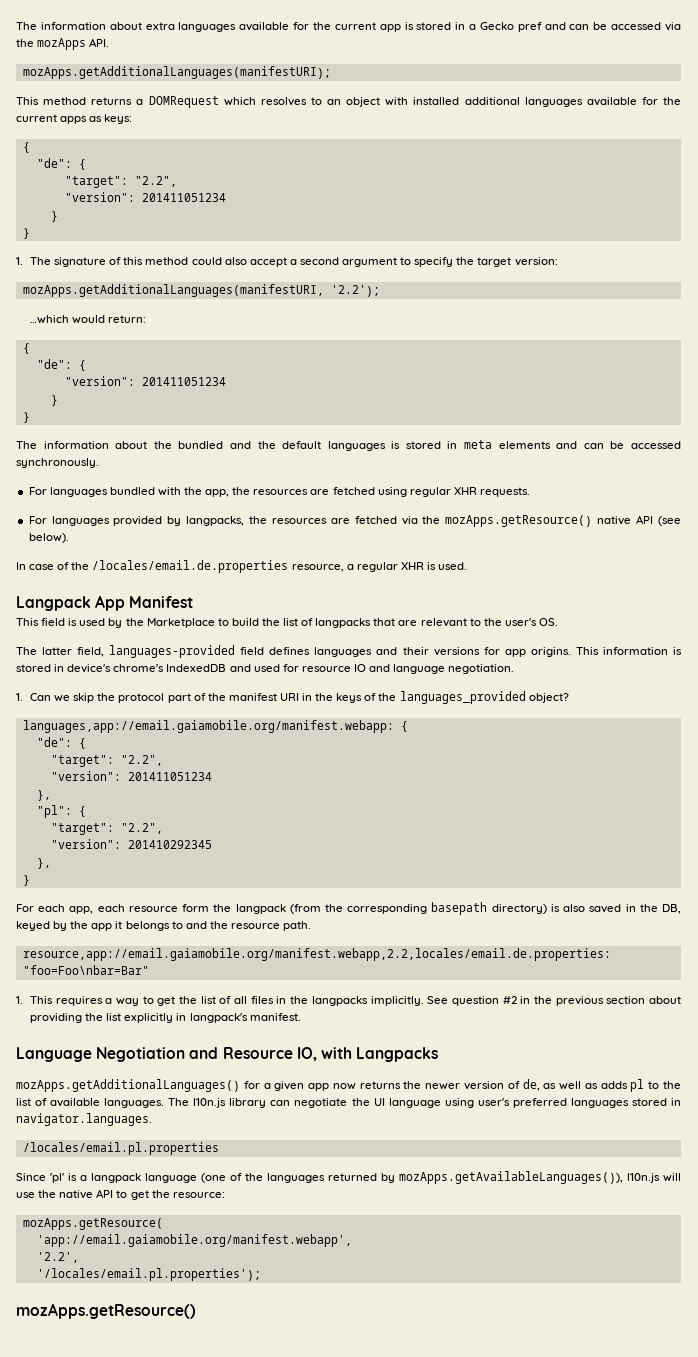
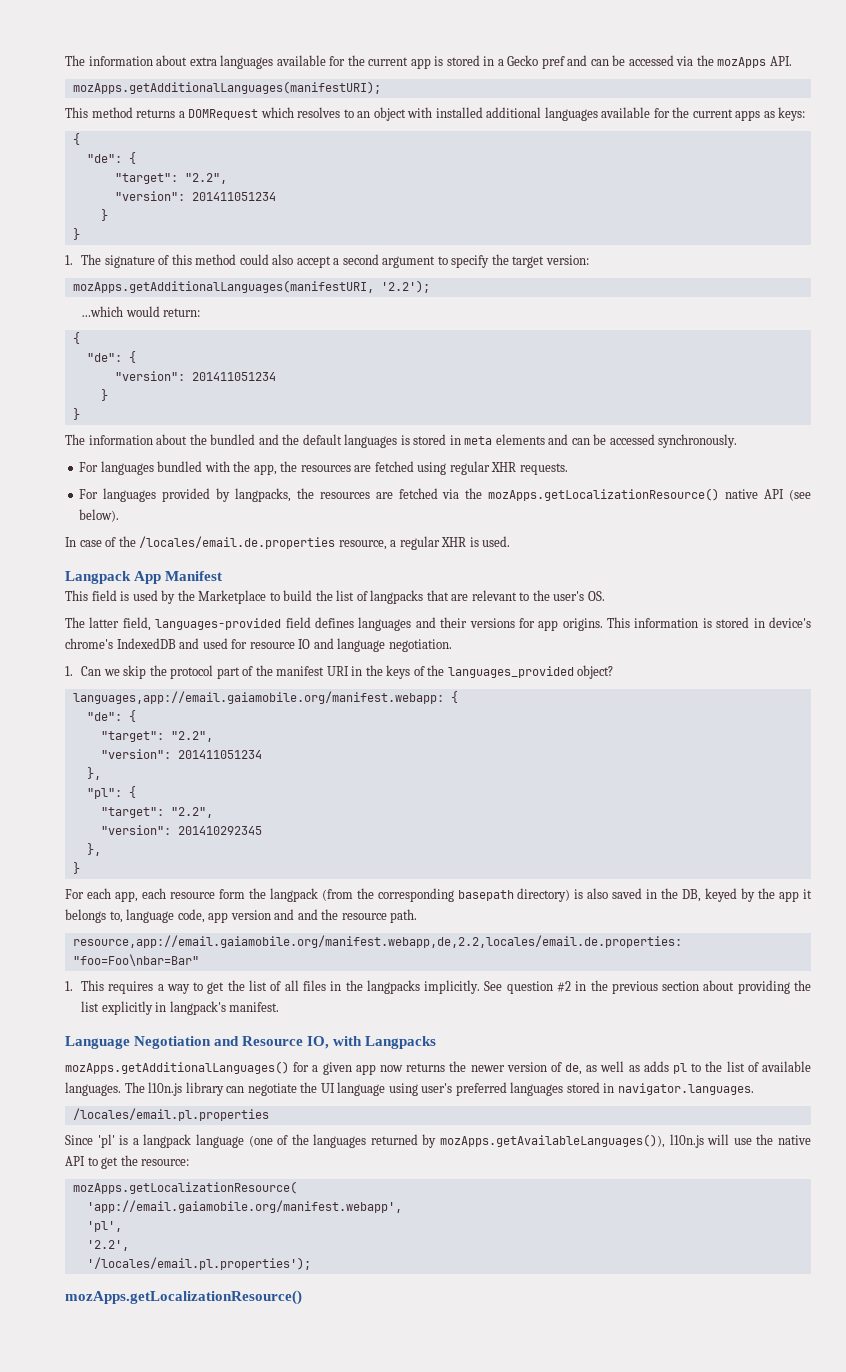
- For languages provided by langpacks, the resources are fetched via the mozApps.getResource() native API (see below).
+ For languages provided by langpacks, the resources are fetched via the mozApps.getLocalizationResource() native API (see below).
- For each app, each resource form the langpack (from the corresponding basepath directory) is also saved in the DB, keyed by the app it belongs to and the resource path.
+ For each app, each resource form the langpack (from the corresponding basepath directory) is also saved in the DB, keyed by the app it belongs to, language code, app version and and the resource path.
- resource,app://email.gaiamobile.org/manifest.webapp,2.2,locales/email.de.properties: "foo=Foo\nbar=Bar"
+ resource,app://email.gaiamobile.org/manifest.webapp,de,2.2,locales/email.de.properties: "foo=Foo\nbar=Bar"
- mozApps.getResource(
+ mozApps.getLocalizationResource(
+ 'pl',
  '/locales/email.pl.properties');
- mozApps.getResource()
+ mozApps.getLocalizationResource()

